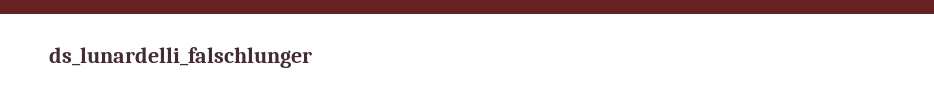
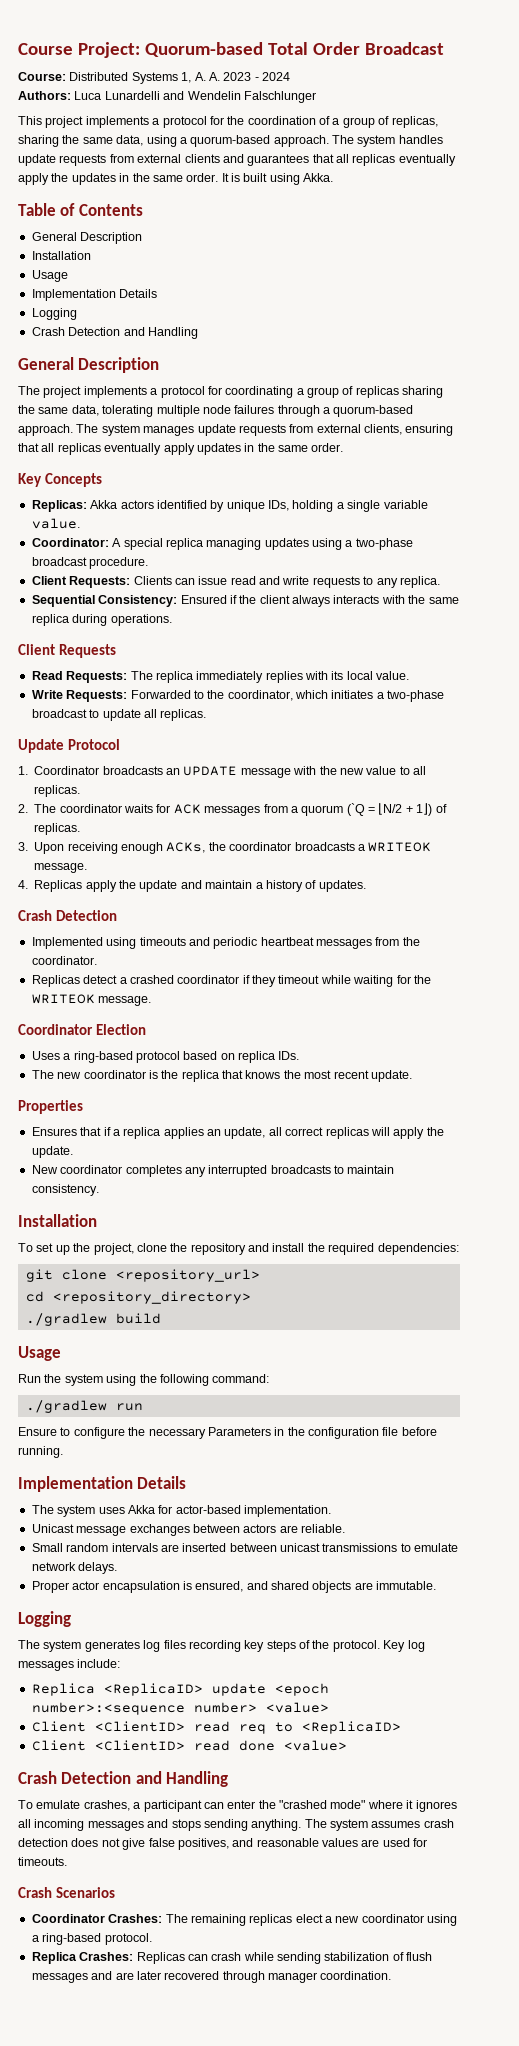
- ds_lunardelli_falschlunger
+ Course Project: Quorum-based Total Order Broadcast
+ Course: Distributed Systems 1, A. A. 2023 - 2024
+ Authors: Luca Lunardelli and Wendelin Falschlunger
+ This project implements a protocol for the coordination of a group of replicas, sharing the same data, using a quorum-based approach. The system handles update requests from external clients and guarantees that all replicas eventually apply the updates in the same order. It is built using Akka.
+ Table of Contents
+ General Description
+ Installation
+ Usage
+ Implementation Details
+ Logging
+ Crash Detection and Handling
+ General Description
+ The project implements a protocol for coordinating a group of replicas sharing the same data, tolerating multiple node failures through a quorum-based approach. The system manages update requests from external clients, ensuring that all replicas eventually apply updates in the same order.
+ Key Concepts
+ Replicas: Akka actors identified by unique IDs, holding a single variable value.
+ Coordinator: A special replica managing updates using a two-phase broadcast procedure.
+ Client Requests: Clients can issue read and write requests to any replica.
+ Sequential Consistency: Ensured if the client always interacts with the same replica during operations.
+ Client Requests
+ Read Requests: The replica immediately replies with its local value.
+ Write Requests: Forwarded to the coordinator, which initiates a two-phase broadcast to update all replicas.
+ Update Protocol
+ 1. Coordinator broadcasts an UPDATE message with the new value to all replicas.
+ 2. The coordinator waits for ACK messages from a quorum (`Q = ⌊N/2 + 1⌋) of replicas.
+ 3. Upon receiving enough ACKs, the coordinator broadcasts a WRITEOK message.
+ 4. Replicas apply the update and maintain a history of updates.
+ Crash Detection
+ Implemented using timeouts and periodic heartbeat messages from the coordinator.
+ Replicas detect a crashed coordinator if they timeout while waiting for the WRITEOK message.
+ Coordinator Election
+ Uses a ring-based protocol based on replica IDs.
+ The new coordinator is the replica that knows the most recent update.
+ Properties
+ Ensures that if a replica applies an update, all correct replicas will apply the update.
+ New coordinator completes any interrupted broadcasts to maintain consistency.
+ Installation
+ To set up the project, clone the repository and install the required dependencies:
+ git clone <repository_url>
+ cd <repository_directory>
+ ./gradlew build
+ Usage
+ Run the system using the following command:
+ ./gradlew run
+ Ensure to configure the necessary Parameters in the configuration file before running.
+ Implementation Details
+ The system uses Akka for actor-based implementation.
+ Unicast message exchanges between actors are reliable.
+ Small random intervals are inserted between unicast transmissions to emulate network delays.
+ Proper actor encapsulation is ensured, and shared objects are immutable.
+ Logging
+ The system generates log files recording key steps of the protocol. Key log messages include:
+ Replica <ReplicaID> update <epoch number>:<sequence number> <value>
+ Client <ClientID> read req to <ReplicaID>
+ Client <ClientID> read done <value>
+ Crash Detection and Handling
+ To emulate crashes, a participant can enter the "crashed mode" where it ignores all incoming messages and stops sending anything. The system assumes crash detection does not give false positives, and reasonable values are used for timeouts.
+ Crash Scenarios
+ Coordinator Crashes: The remaining replicas elect a new coordinator using a ring-based protocol.
+ Replica Crashes: Replicas can crash while sending stabilization of flush messages and are later recovered through manager coordination.

